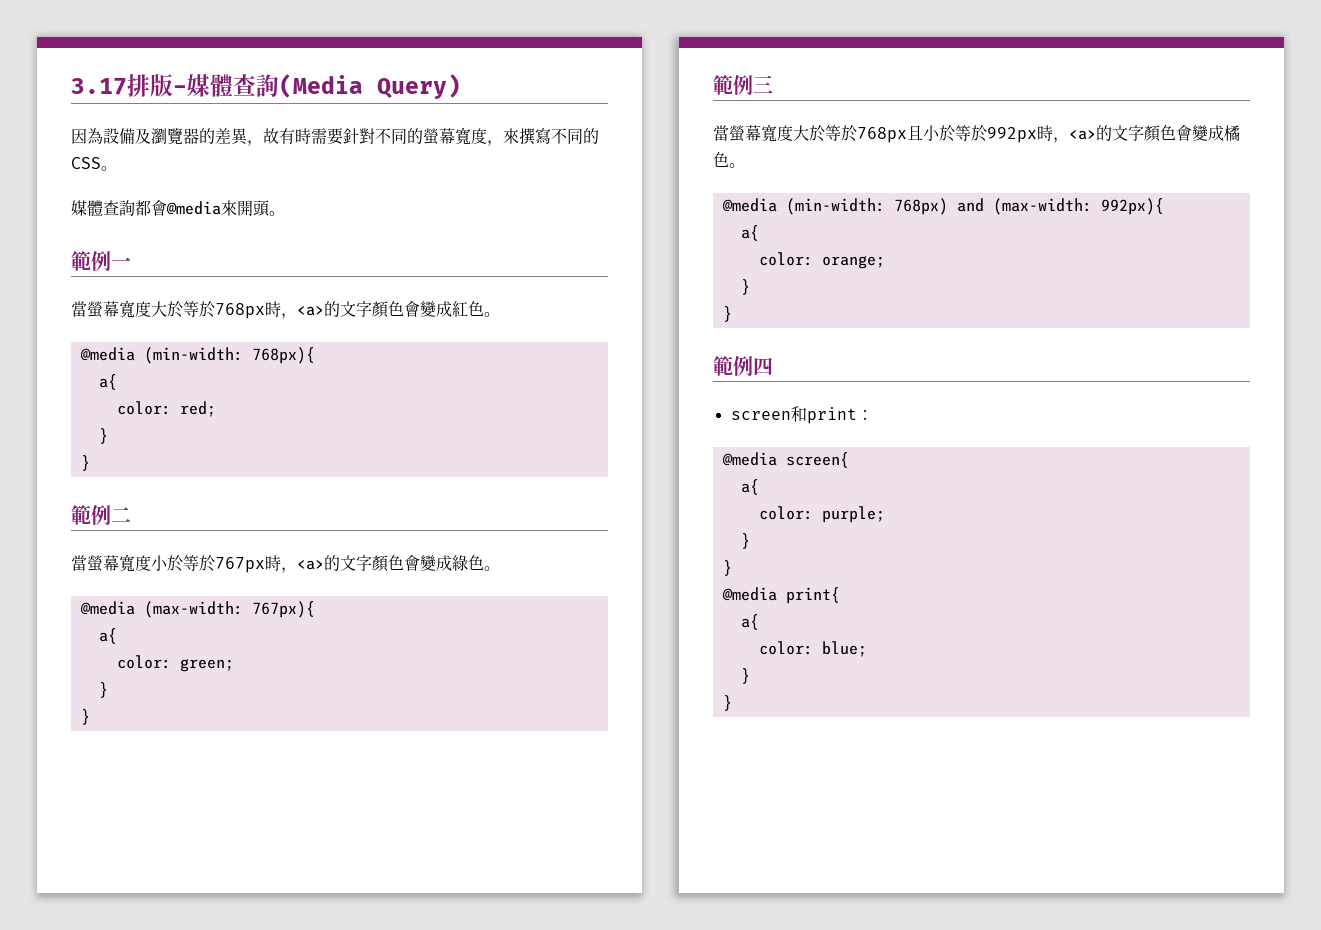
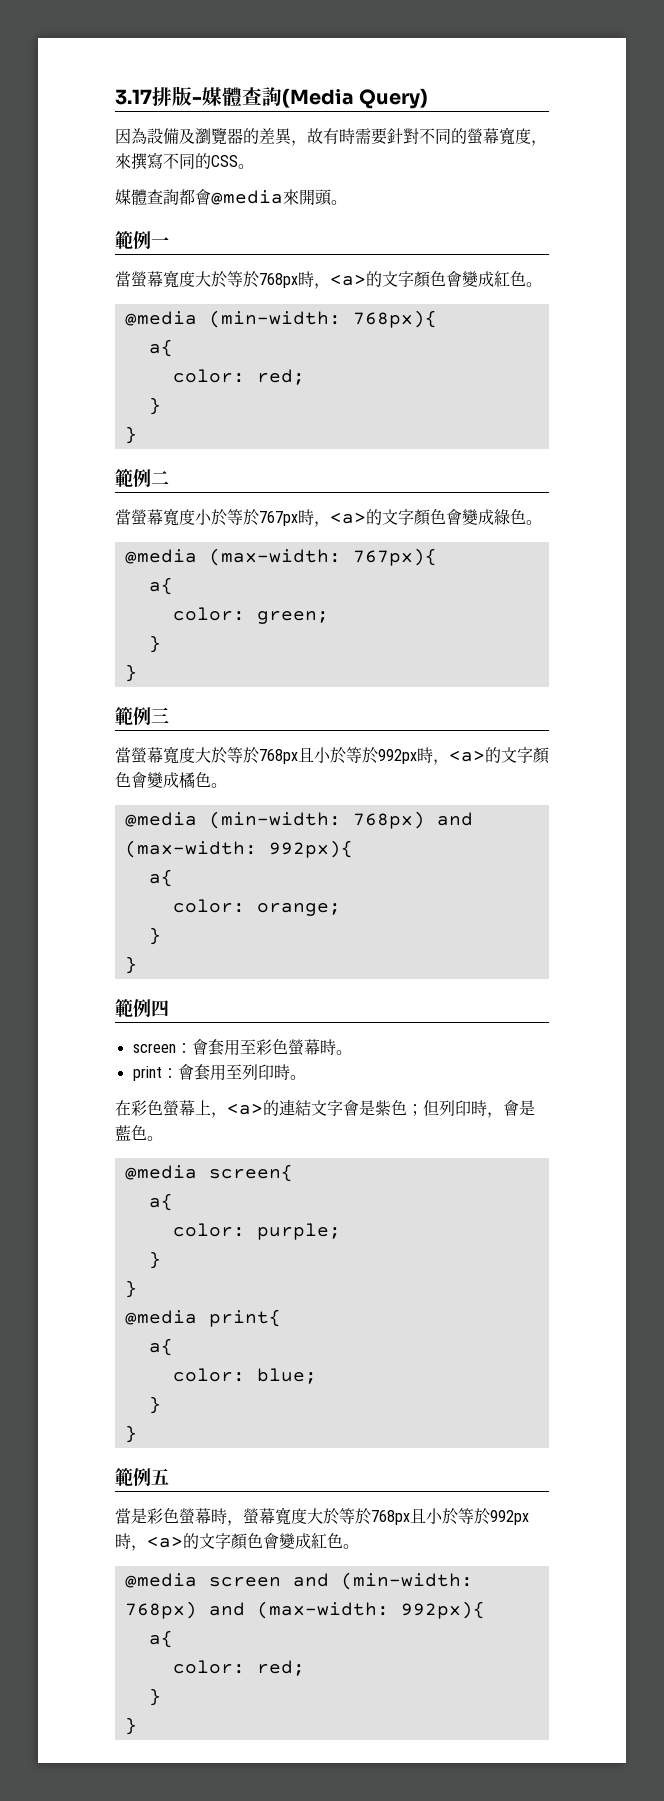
- screen和print：
+ screen：會套用至彩色螢幕時。
+ print：會套用至列印時。
+ 在彩色螢幕上，<a>的連結文字會是紫色；但列印時，會是藍色。
+ 範例五
+ 當是彩色螢幕時，螢幕寬度大於等於768px且小於等於992px時，<a>的文字顏色會變成紅色。
+ @media screen and (min-width: 768px) and (max-width: 992px){
+ a{
+ color: red;
+ }
+ }

